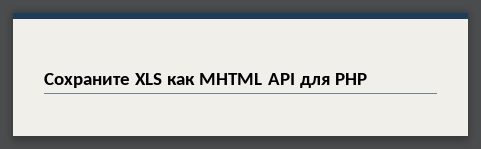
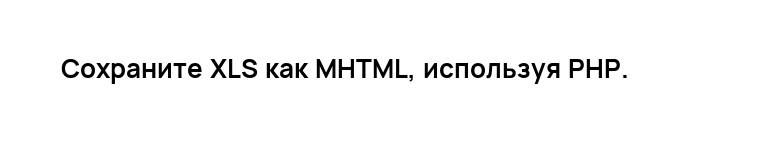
- Сохраните XLS как MHTML API для PHP
+ Сохраните XLS как MHTML, используя PHP.

